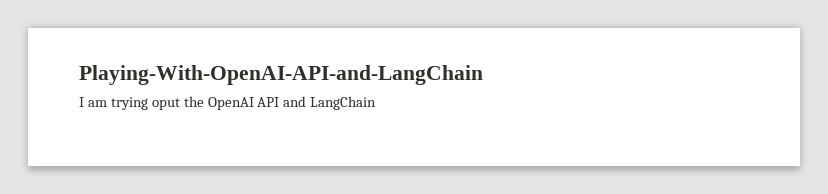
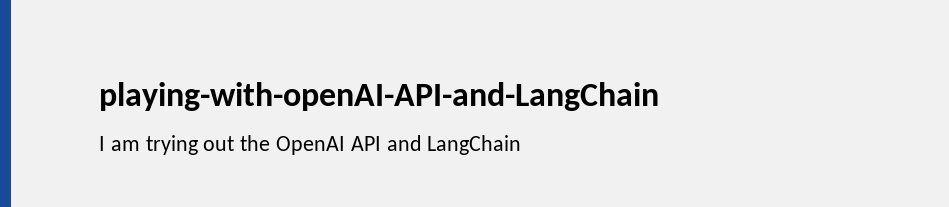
- Playing-With-OpenAI-API-and-LangChain
+ playing-with-openAI-API-and-LangChain
- I am trying oput the OpenAI API and LangChain
+ I am trying out the OpenAI API and LangChain

